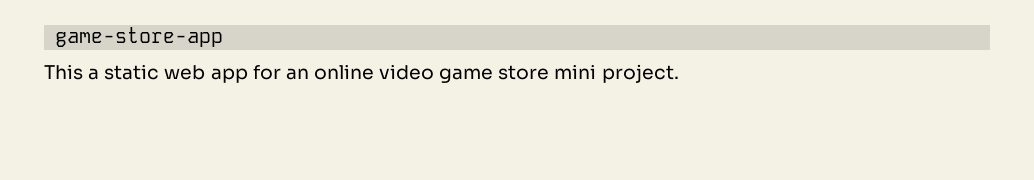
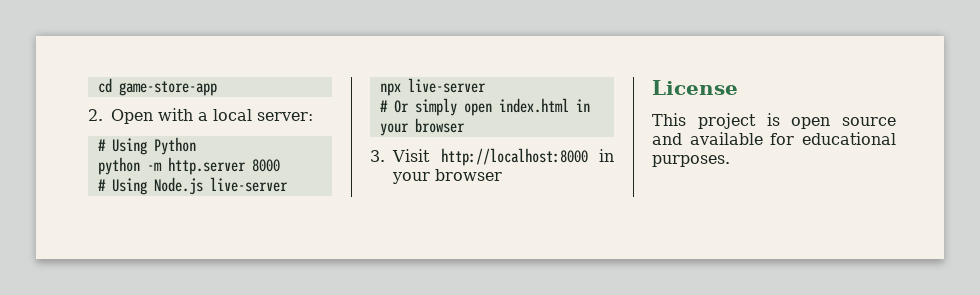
- game-store-app
+ cd game-store-app
- This a static web app for an online video game store mini project.
+ 2. Open with a local server:
+ # Using Python
+ python -m http.server 8000
+ # Using Node.js live-server
+ npx live-server
+ # Or simply open index.html in your browser
+ 3. Visit http://localhost:8000 in your browser
+ License
+ This project is open source and available for educational purposes.

